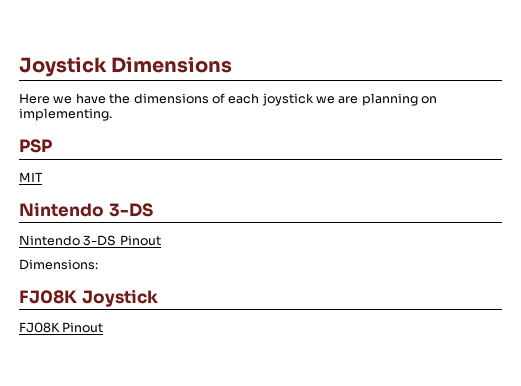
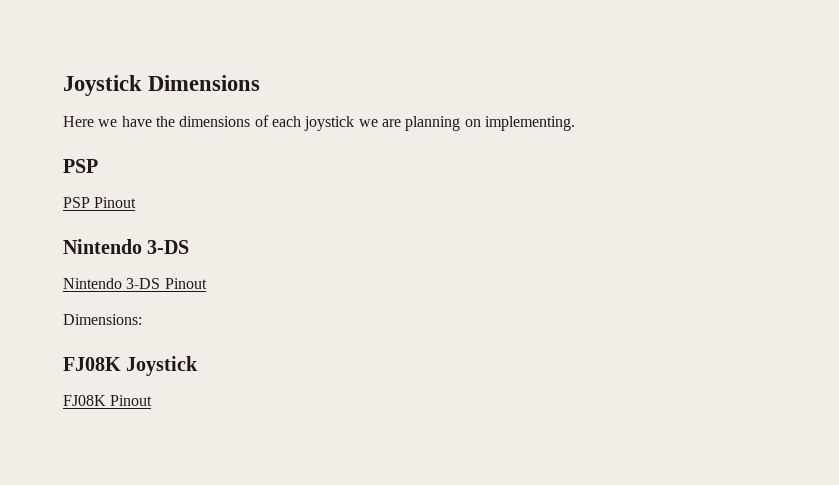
- MIT
+ PSP Pinout

